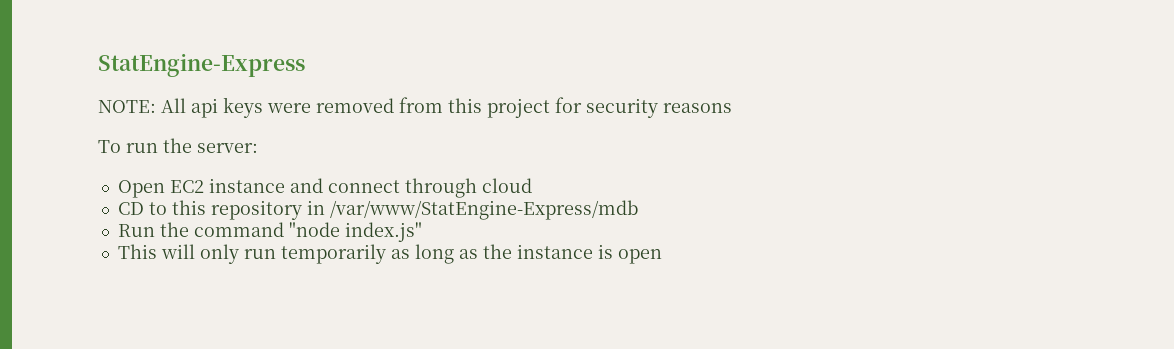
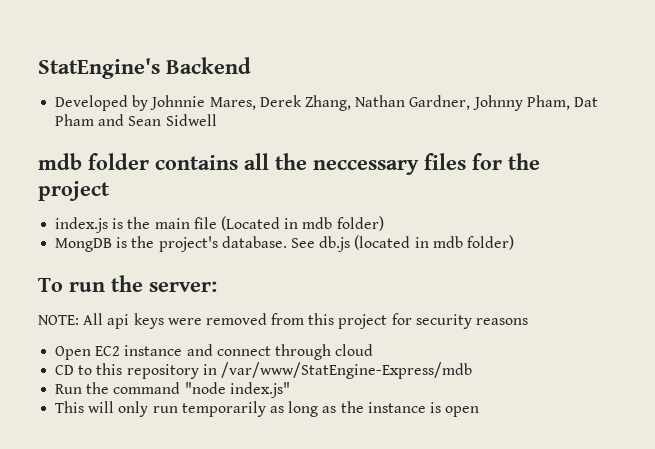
- StatEngine-Express
+ StatEngine's Backend
+ Developed by Johnnie Mares, Derek Zhang, Nathan Gardner, Johnny Pham, Dat Pham and Sean Sidwell
+ mdb folder contains all the neccessary files for the project
+ index.js is the main file (Located in mdb folder)
+ MongDB is the project's database. See db.js (located in mdb folder)
+ To run the server:
- To run the server:

